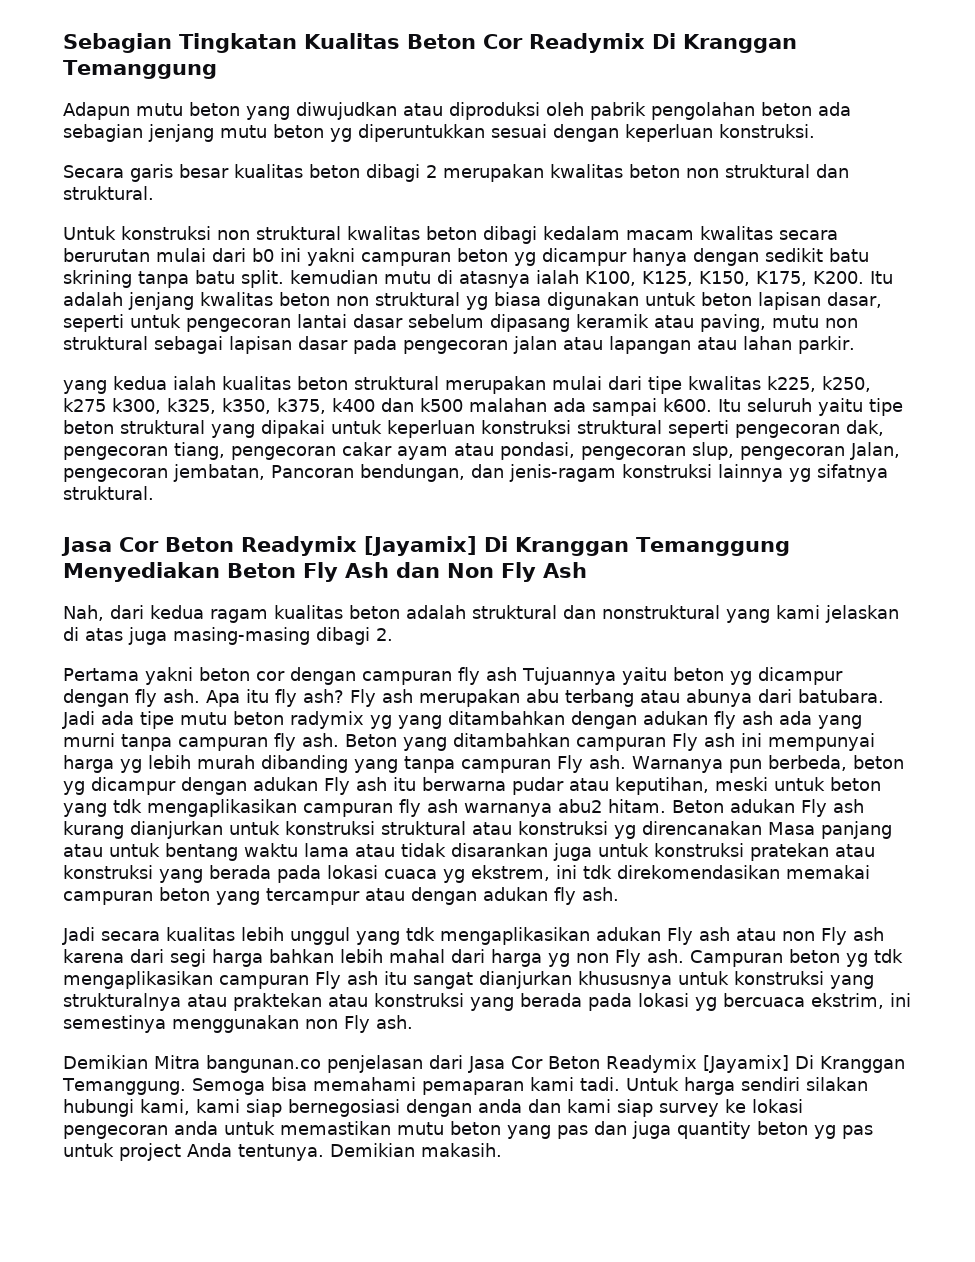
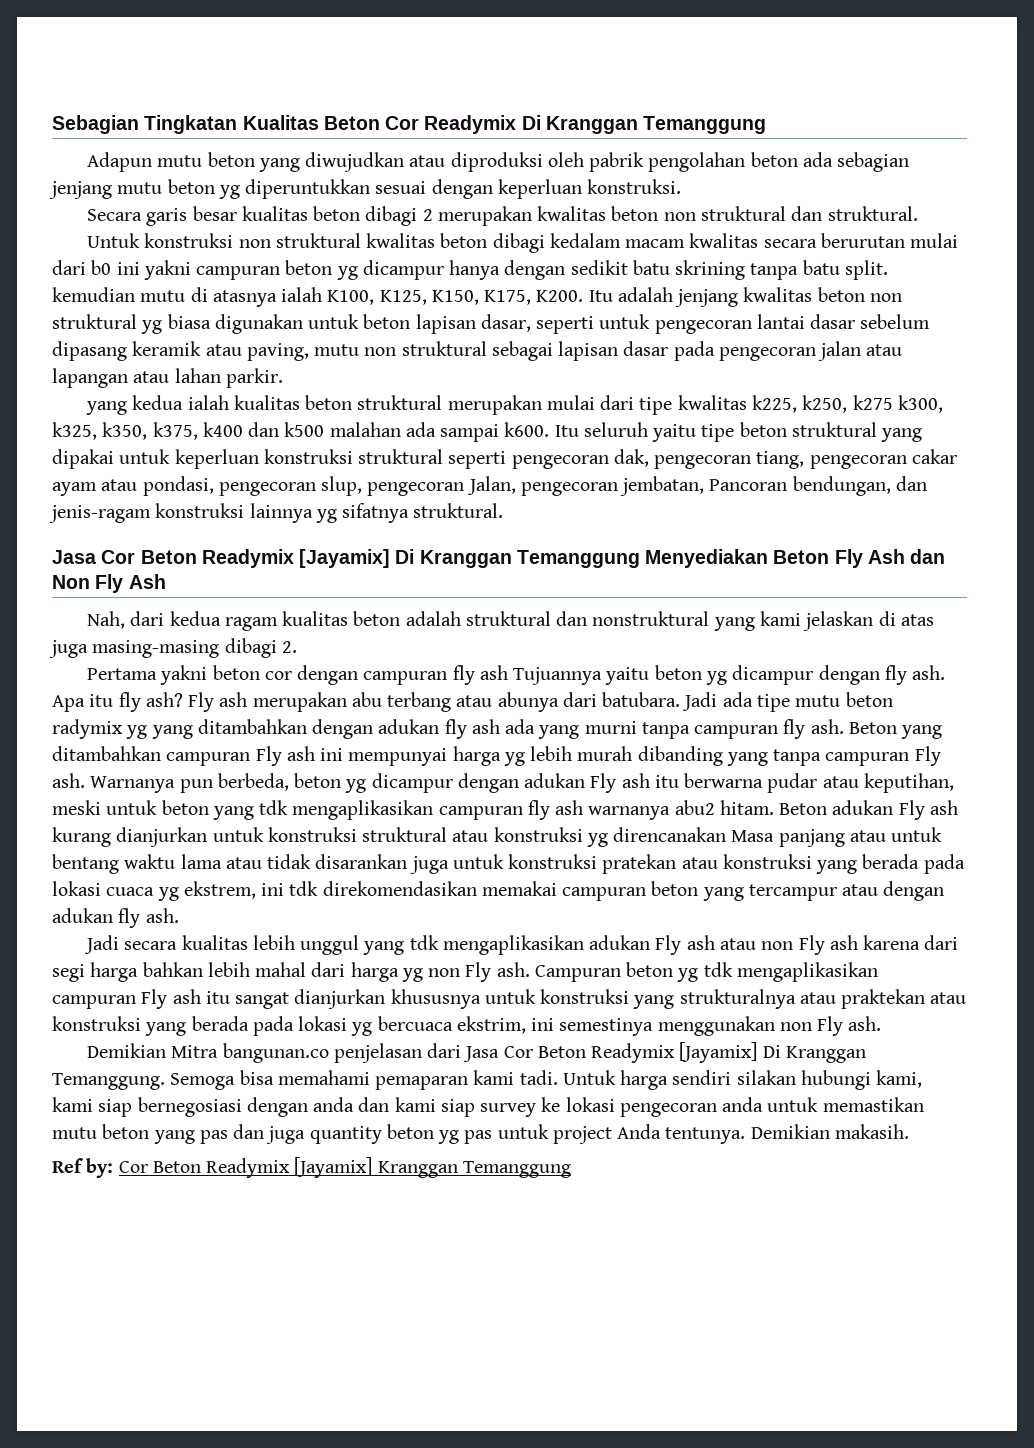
+ Ref by: Cor Beton Readymix [Jayamix] Kranggan Temanggung

